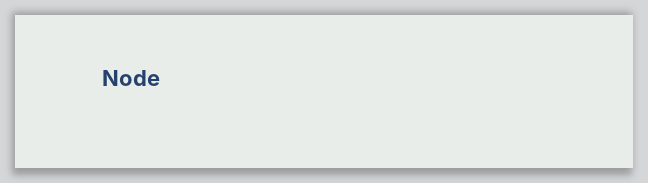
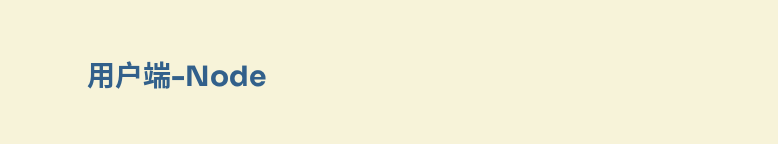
- Node
+ 用户端-Node

